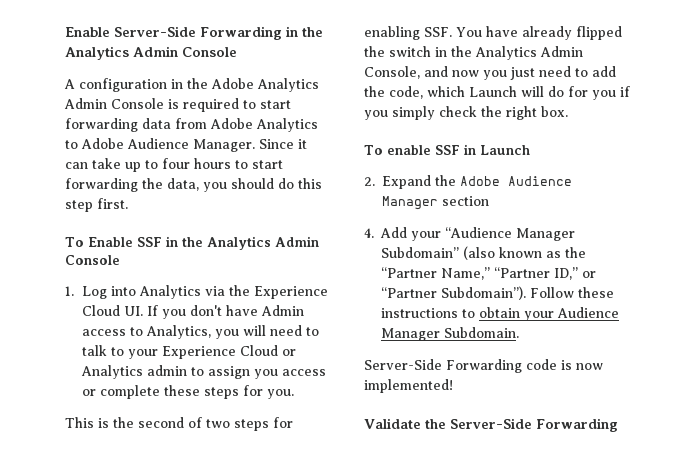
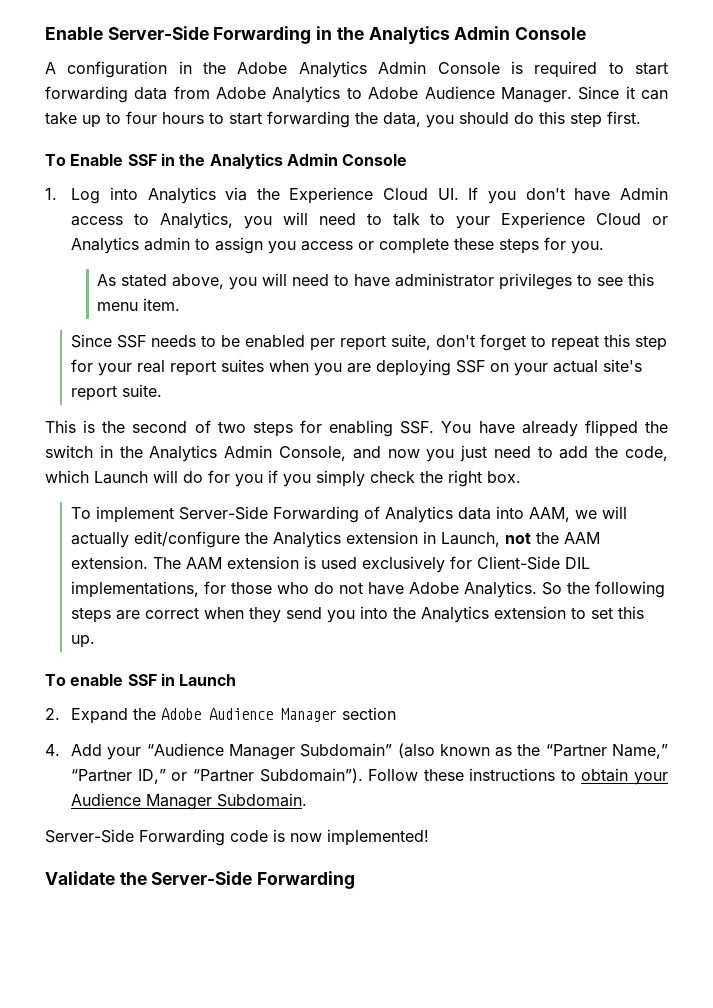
+ As stated above, you will need to have administrator privileges to see this menu item.
+ Since SSF needs to be enabled per report suite, don't forget to repeat this step for your real report suites when you are deploying SSF on your actual site's report suite.
+ To implement Server-Side Forwarding of Analytics data into AAM, we will actually edit/configure the Analytics extension in Launch, not the AAM extension. The AAM extension is used exclusively for Client-Side DIL implementations, for those who do not have Adobe Analytics. So the following steps are correct when they send you into the Analytics extension to set this up.

